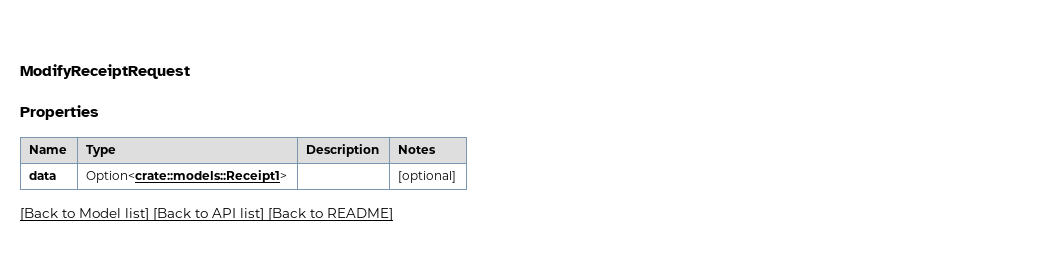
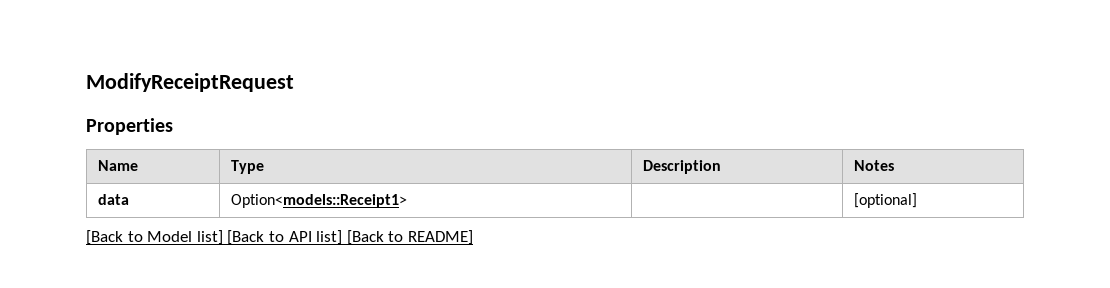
- data | Option<crate::models::Receipt1> | | [optional]
+ data | Option<models::Receipt1> | | [optional]

